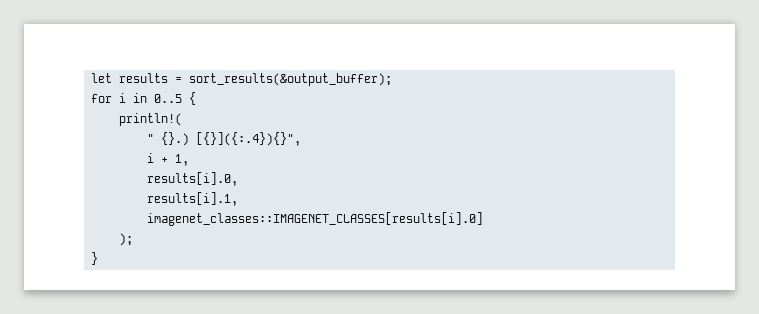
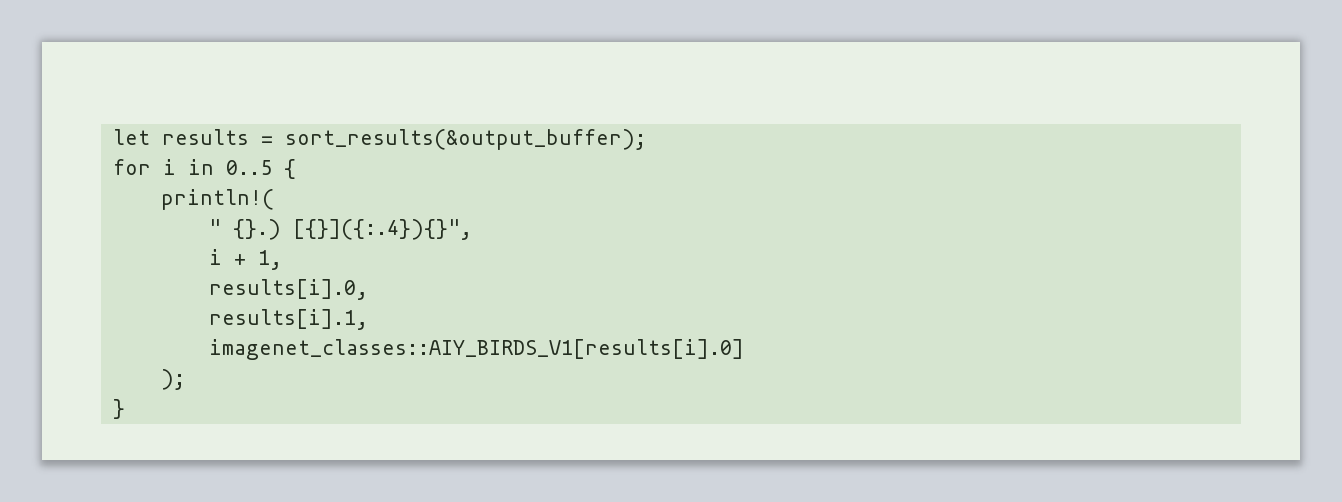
- imagenet_classes::IMAGENET_CLASSES[results[i].0]
+ imagenet_classes::AIY_BIRDS_V1[results[i].0]

